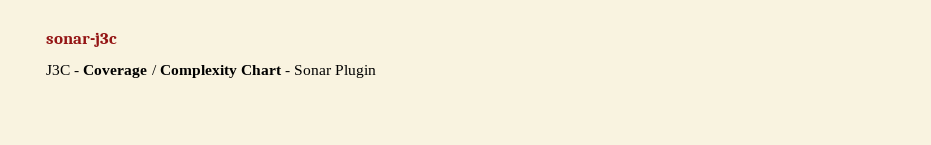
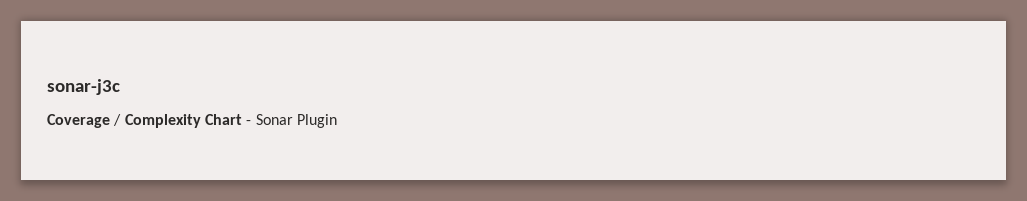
- J3C - Coverage / Complexity Chart - Sonar Plugin
+ Coverage / Complexity Chart - Sonar Plugin

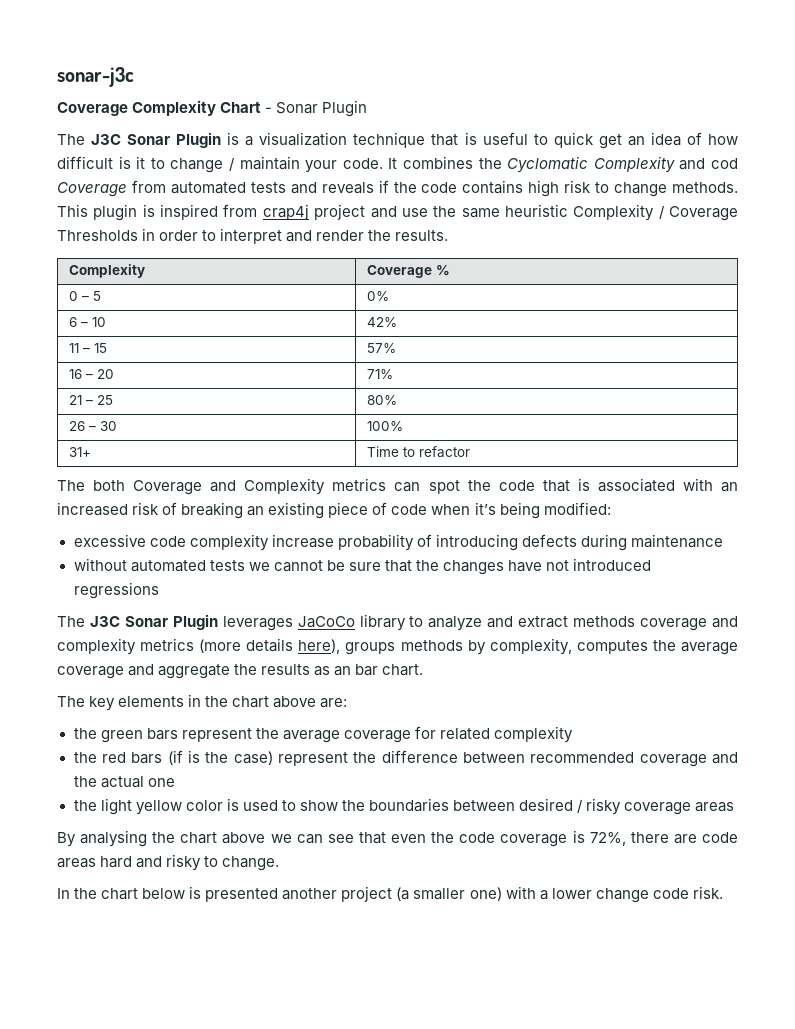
- Coverage / Complexity Chart - Sonar Plugin
+ Coverage Complexity Chart - Sonar Plugin
+ The J3C Sonar Plugin is a visualization technique that is useful to quick get an idea of how difficult is it to change / maintain your code. It combines the Cyclomatic Complexity and cod Coverage from automated tests and reveals if the code contains high risk to change methods. This plugin is inspired from crap4j project and use the same heuristic Complexity / Coverage Thresholds in order to interpret and render the results.
+ Complexity | Coverage %
+ 0 – 5 | 0%
+ 6 – 10 | 42%
+ 11 – 15 | 57%
+ 16 – 20 | 71%
+ 21 – 25 | 80%
+ 26 – 30 | 100%
+ 31+ | Time to refactor
+ The both Coverage and Complexity metrics can spot the code that is associated with an increased risk of breaking an existing piece of code when it’s being modified:
+ excessive code complexity increase probability of introducing defects during maintenance
+ without automated tests we cannot be sure that the changes have not introduced regressions
+ The J3C Sonar Plugin leverages JaCoCo library to analyze and extract methods coverage and complexity metrics (more details here), groups methods by complexity, computes the average coverage and aggregate the results as an bar chart.
+ The key elements in the chart above are:
+ the green bars represent the average coverage for related complexity
+ the red bars (if is the case) represent the difference between recommended coverage and the actual one
+ the light yellow color is used to show the boundaries between desired / risky coverage areas
+ By analysing the chart above we can see that even the code coverage is 72%, there are code areas hard and risky to change.
+ In the chart below is presented another project (a smaller one) with a lower change code risk.

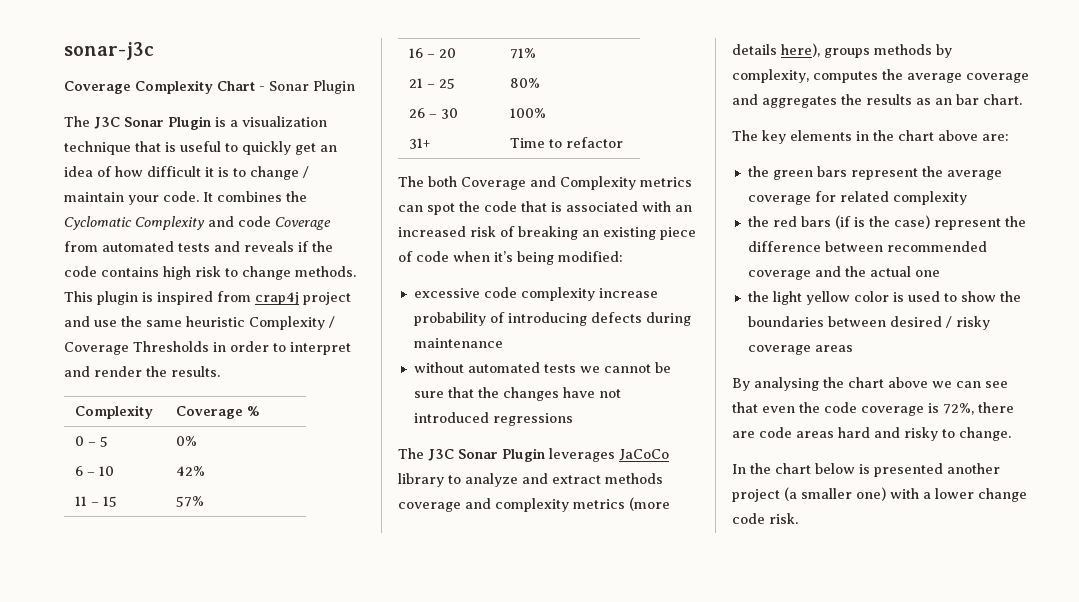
- The J3C Sonar Plugin is a visualization technique that is useful to quick get an idea of how difficult is it to change / maintain your code.
+ The J3C Sonar Plugin is a visualization technique that is useful to quickly get an idea of how difficult it is to change / maintain your code.
- It combines the Cyclomatic Complexity and cod Coverage from automated tests and reveals if the code contains high risk to change methods.
+ It combines the Cyclomatic Complexity and code Coverage from automated tests and reveals if the code contains high risk to change methods.
- The J3C Sonar Plugin leverages JaCoCo library to analyze and extract methods coverage and complexity metrics (more details here), groups methods by complexity, computes the average coverage and aggregate the results as an bar chart.
+ The J3C Sonar Plugin leverages JaCoCo library to analyze and extract methods coverage and complexity metrics (more details here), groups methods by complexity, computes the average coverage and aggregates the results as an bar chart.

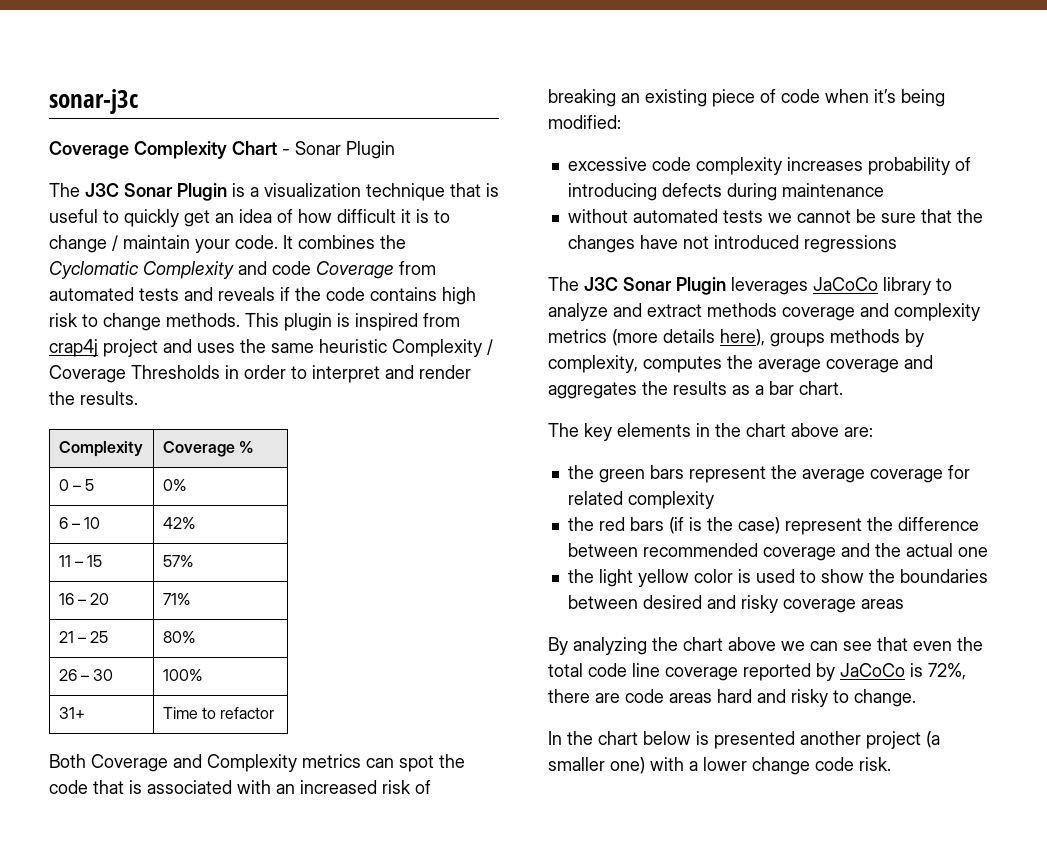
- This plugin is inspired from crap4j project and use the same heuristic Complexity / Coverage Thresholds in order to interpret and render the results.
+ This plugin is inspired from crap4j project and uses the same heuristic Complexity / Coverage Thresholds in order to interpret and render the results.
- The both Coverage and Complexity metrics can spot the code that is associated with an increased risk of breaking an existing piece of code when it’s being modified:
+ Both Coverage and Complexity metrics can spot the code that is associated with an increased risk of breaking an existing piece of code when it’s being modified:
- excessive code complexity increase probability of introducing defects during maintenance
+ excessive code complexity increases probability of introducing defects during maintenance
- The J3C Sonar Plugin leverages JaCoCo library to analyze and extract methods coverage and complexity metrics (more details here), groups methods by complexity, computes the average coverage and aggregates the results as an bar chart.
+ The J3C Sonar Plugin leverages JaCoCo library to analyze and extract methods coverage and complexity metrics (more details here), groups methods by complexity, computes the average coverage and aggregates the results as a bar chart.
- the light yellow color is used to show the boundaries between desired / risky coverage areas
+ the light yellow color is used to show the boundaries between desired and risky coverage areas
- By analysing the chart above we can see that even the code coverage is 72%, there are code areas hard and risky to change.
+ By analyzing the chart above we can see that even the total code line coverage reported by JaCoCo is 72%, there are code areas hard and risky to change.

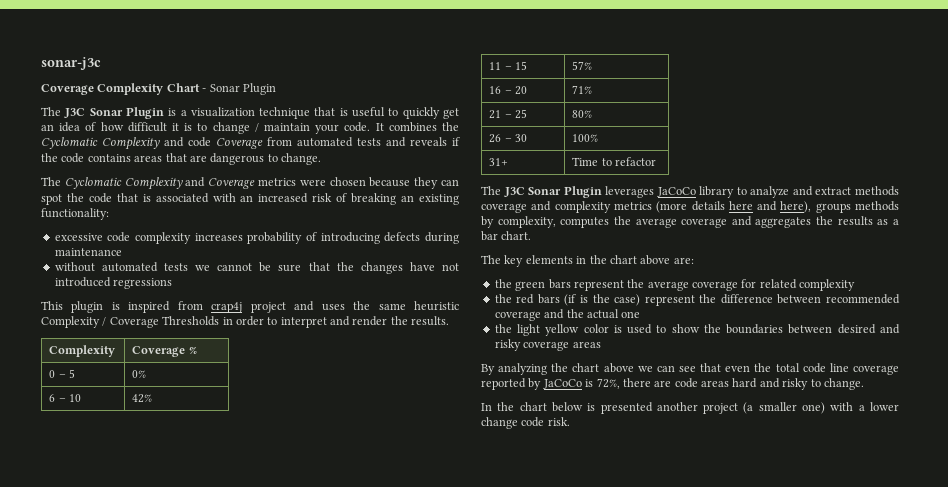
- It combines the Cyclomatic Complexity and code Coverage from automated tests and reveals if the code contains high risk to change methods. This plugin is inspired from crap4j project and uses the same heuristic Complexity / Coverage Thresholds in order to interpret and render the results.
+ It combines the Cyclomatic Complexity and code Coverage from automated tests and reveals if the code contains areas that are dangerous to change.
+ The Cyclomatic Complexity and Coverage metrics were chosen because they can spot the code that is associated with an increased risk of breaking an existing functionality:
+ excessive code complexity increases probability of introducing defects during maintenance
+ without automated tests we cannot be sure that the changes have not introduced regressions
+ This plugin is inspired from crap4j project and uses the same heuristic Complexity / Coverage Thresholds in order to interpret and render the results.
- Both Coverage and Complexity metrics can spot the code that is associated with an increased risk of breaking an existing piece of code when it’s being modified:
- excessive code complexity increases probability of introducing defects during maintenance
- without automated tests we cannot be sure that the changes have not introduced regressions
- The J3C Sonar Plugin leverages JaCoCo library to analyze and extract methods coverage and complexity metrics (more details here), groups methods by complexity, computes the average coverage and aggregates the results as a bar chart.
+ The J3C Sonar Plugin leverages JaCoCo library to analyze and extract methods coverage and complexity metrics (more details here and here), groups methods by complexity, computes the average coverage and aggregates the results as a bar chart.

